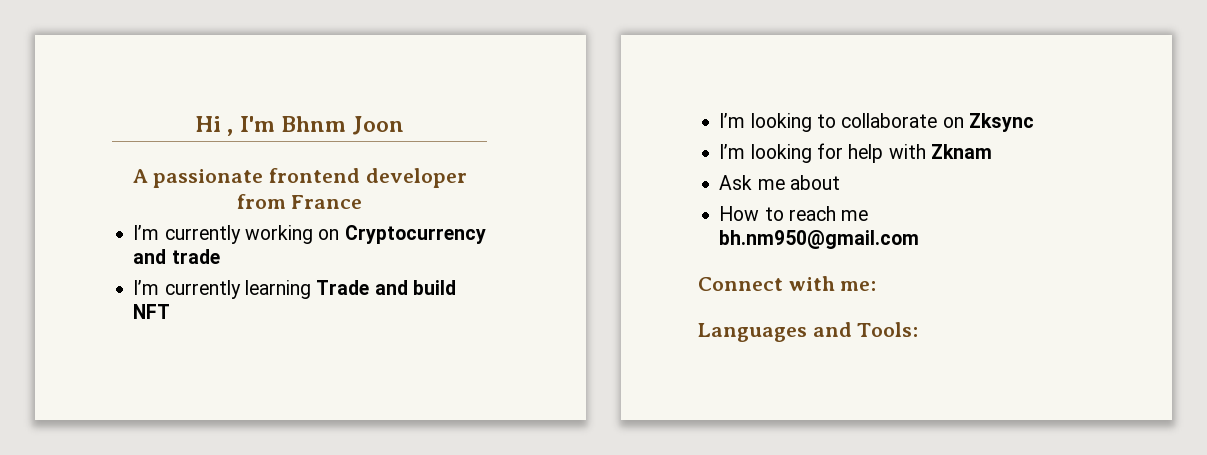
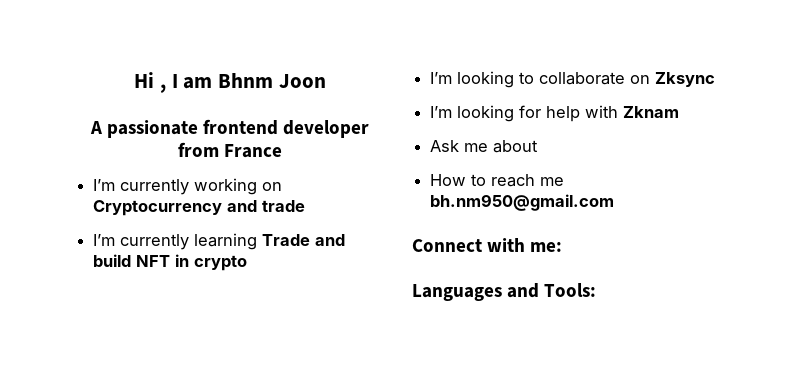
- Hi , I'm Bhnm Joon
+ Hi , I am Bhnm Joon
- I’m currently learning Trade and build NFT
+ I’m currently learning Trade and build NFT in crypto

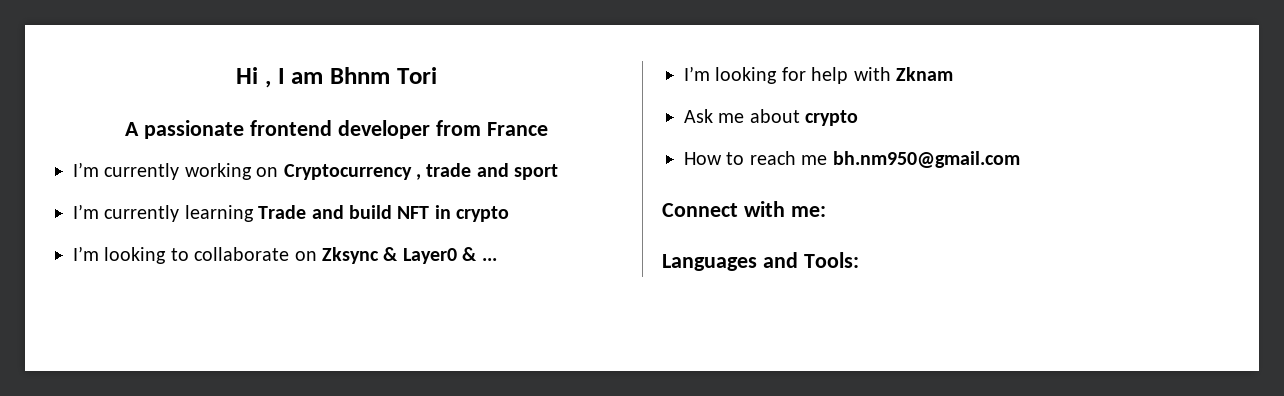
- Hi , I am Bhnm Joon
+ Hi , I am Bhnm Tori
- I’m currently working on Cryptocurrency and trade
+ I’m currently working on Cryptocurrency , trade and sport
- I’m looking to collaborate on Zksync
+ I’m looking to collaborate on Zksync & Layer0 & ...
- Ask me about
+ Ask me about crypto

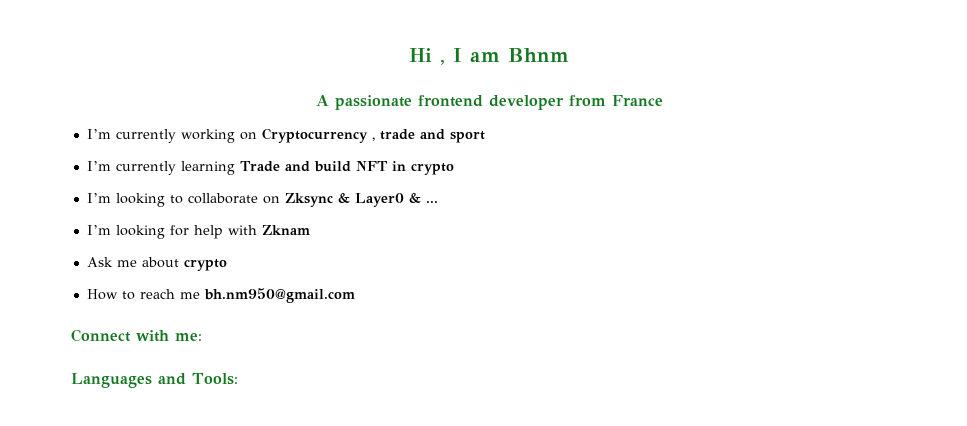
- Hi , I am Bhnm Tori
+ Hi , I am Bhnm

